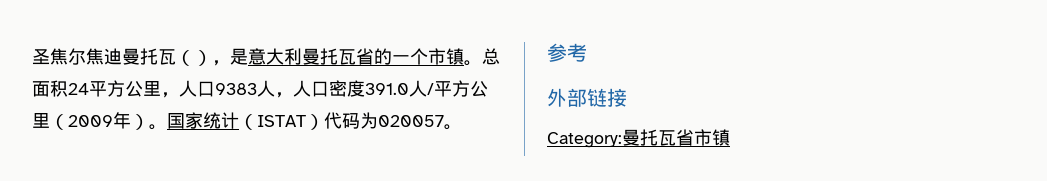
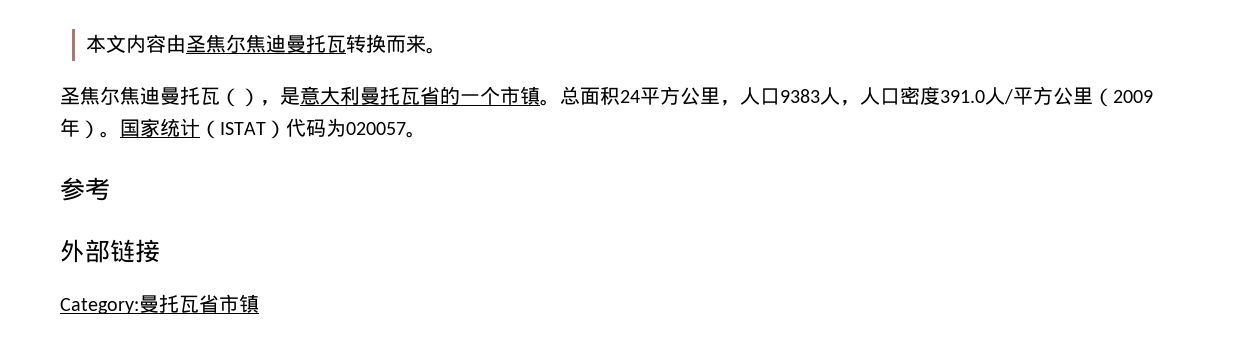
+ 本文内容由圣焦尔焦迪曼托瓦转换而来。

